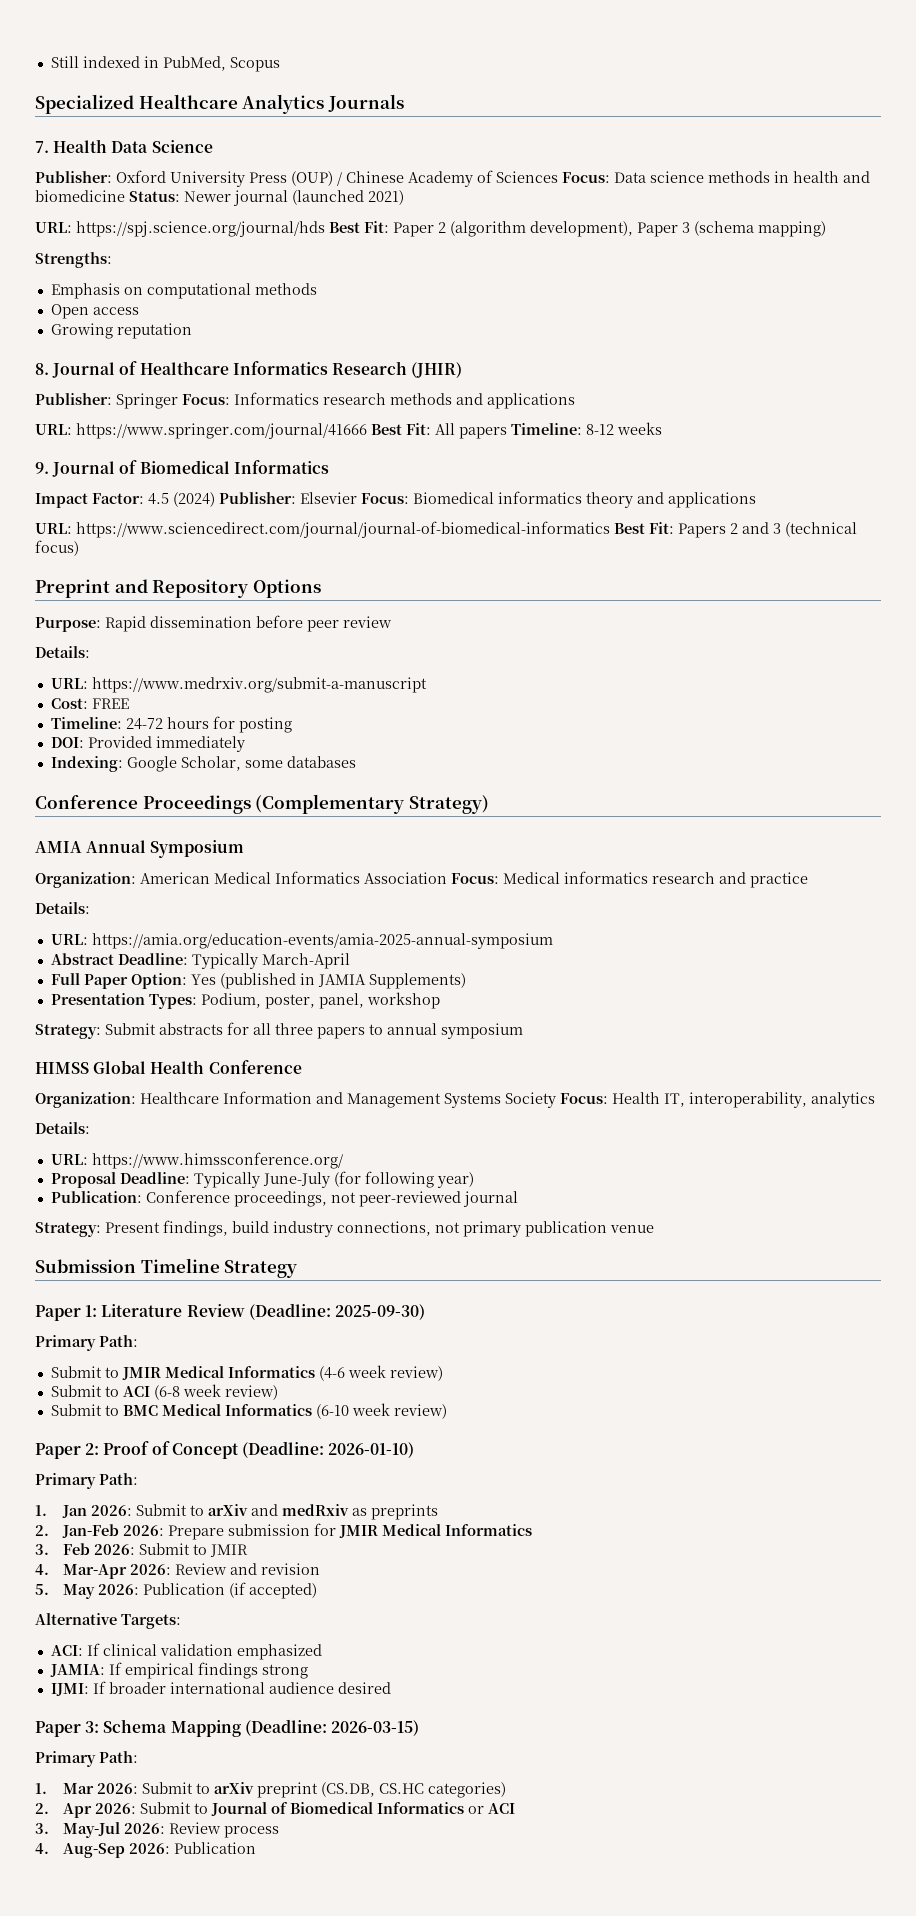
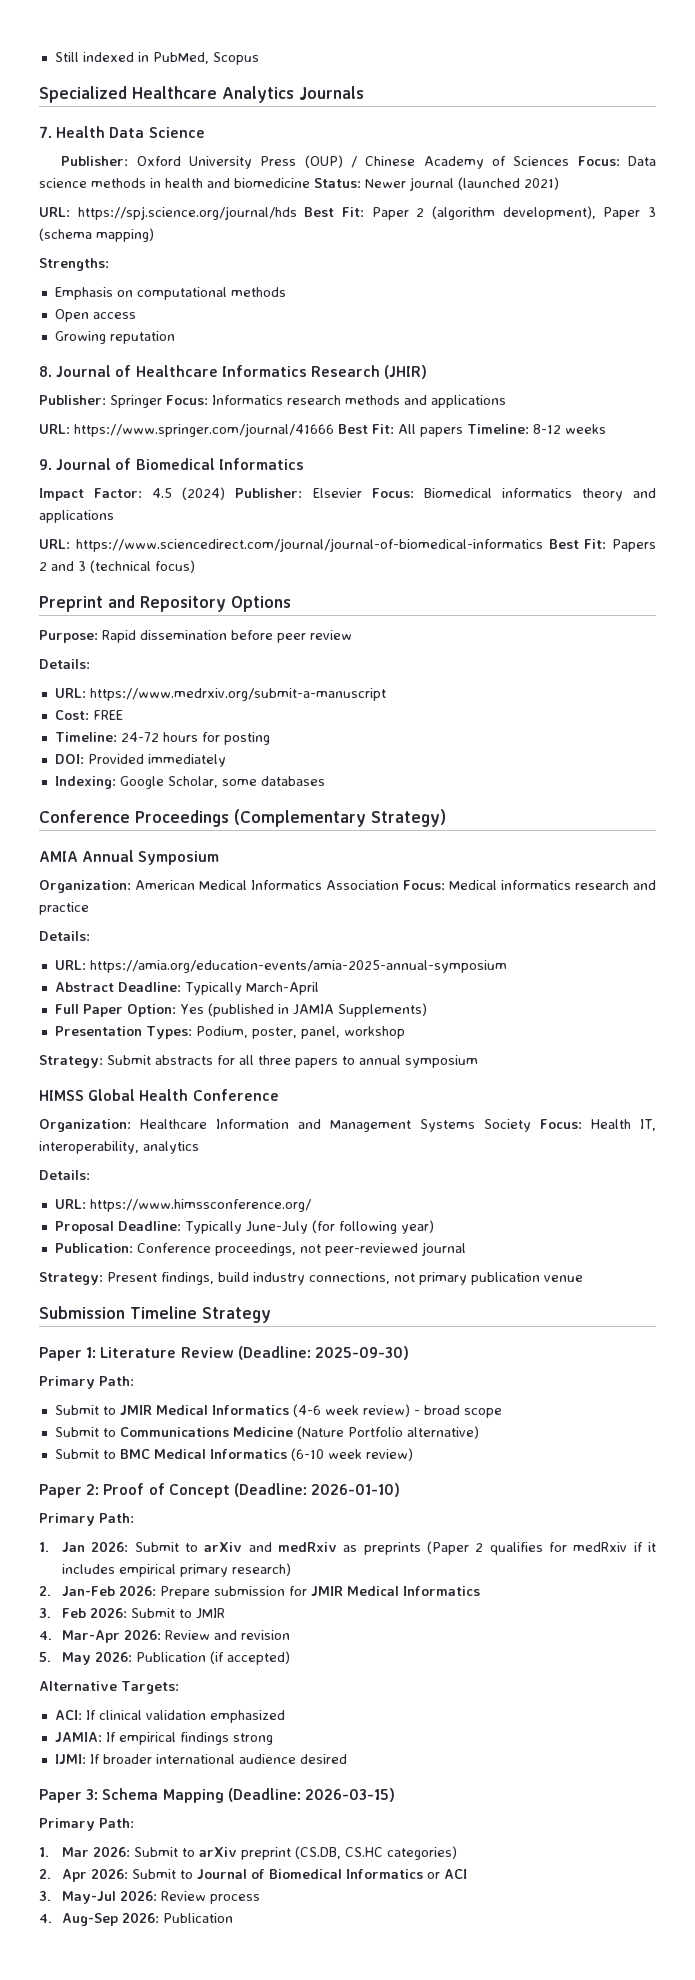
- Submit to JMIR Medical Informatics (4-6 week review)
- Submit to ACI (6-8 week review)
+ Submit to JMIR Medical Informatics (4-6 week review) - broad scope
+ Submit to Communications Medicine (Nature Portfolio alternative)
- 1. Jan 2026: Submit to arXiv and medRxiv as preprints
+ 1. Jan 2026: Submit to arXiv and medRxiv as preprints (Paper 2 qualifies for medRxiv if it includes empirical primary research)

